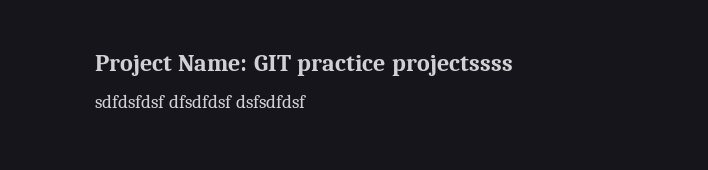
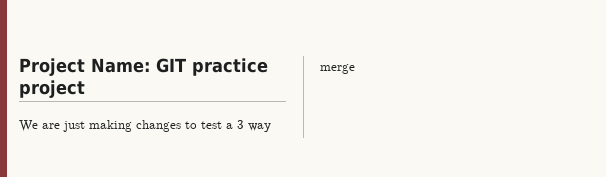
- Project Name: GIT practice projectssss
- sdfdsfdsf dfsdfdsf dsfsdfdsf
+ Project Name: GIT practice project
+ We are just making changes to test a 3 way merge

